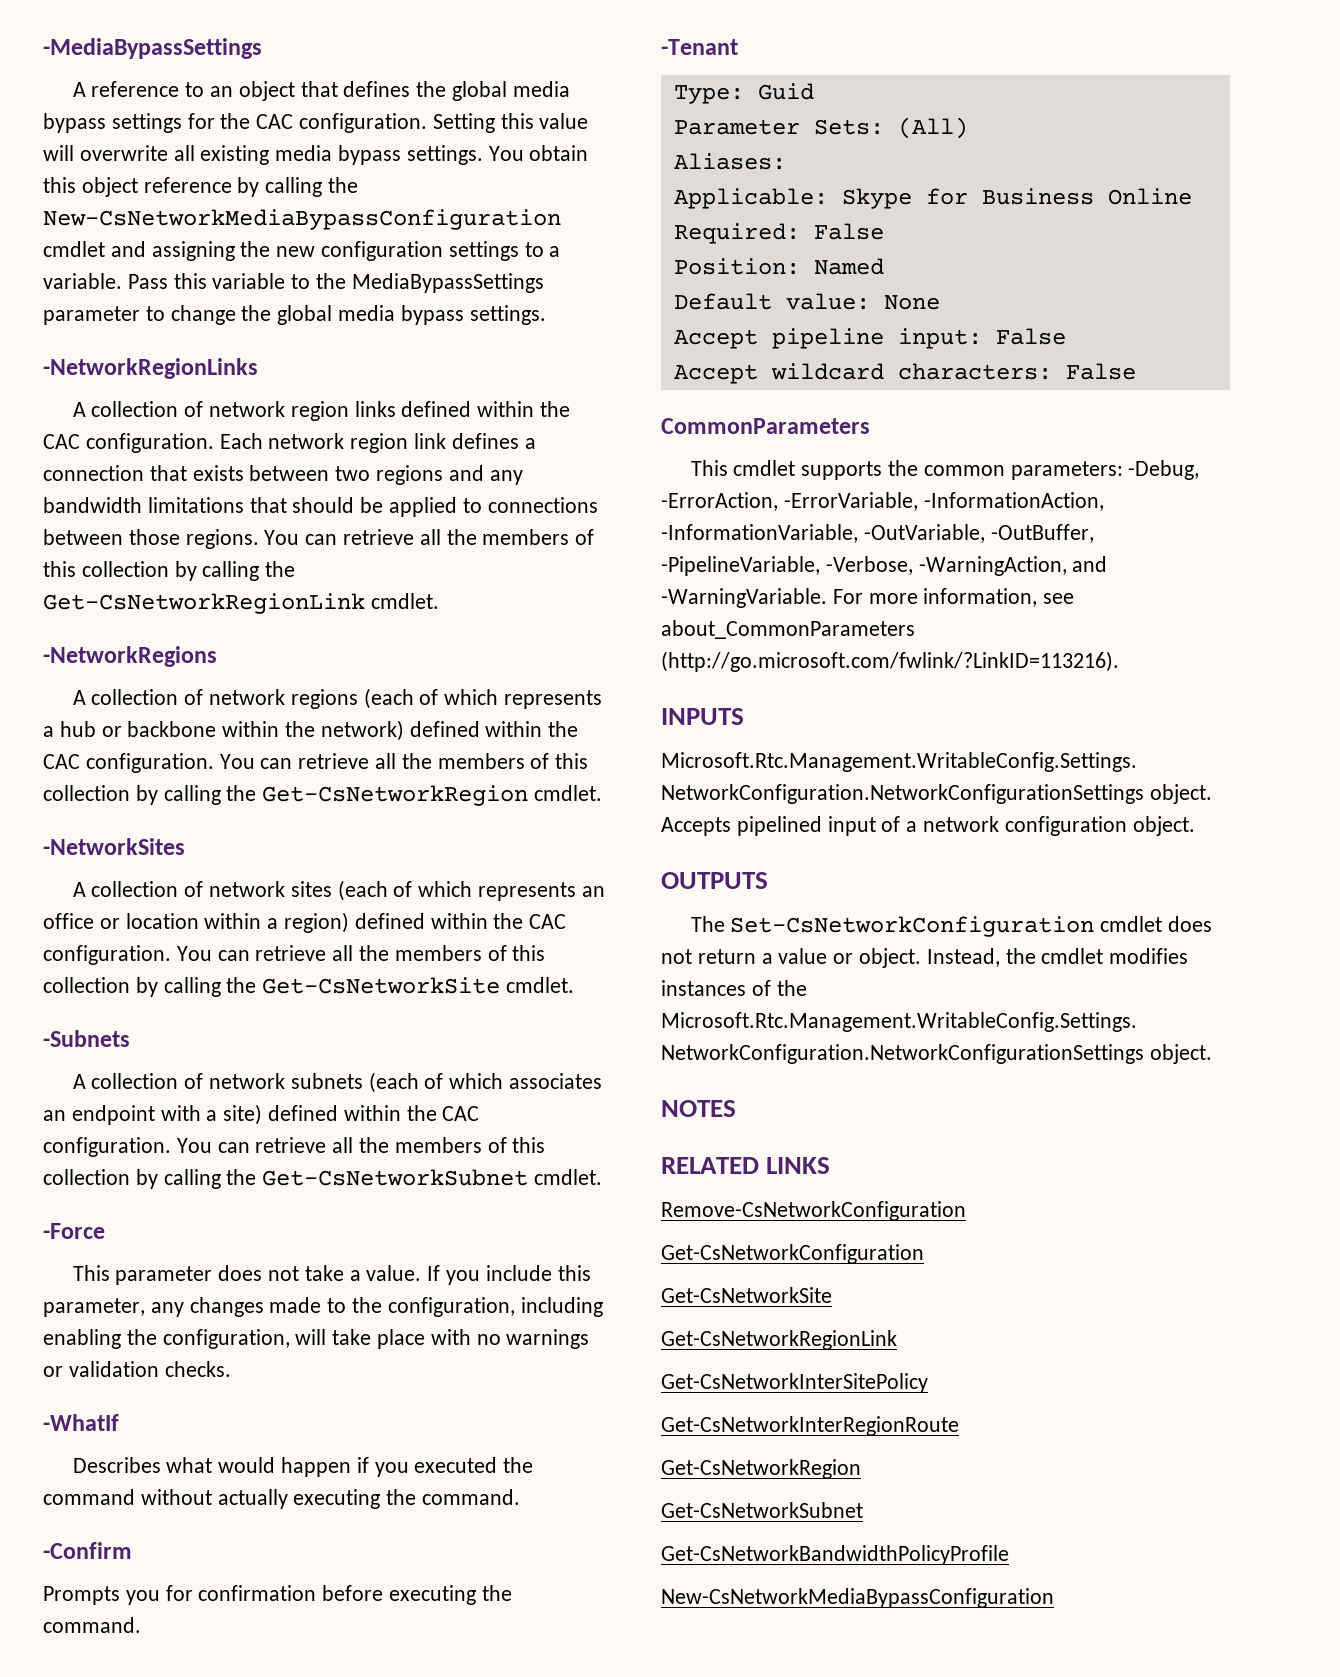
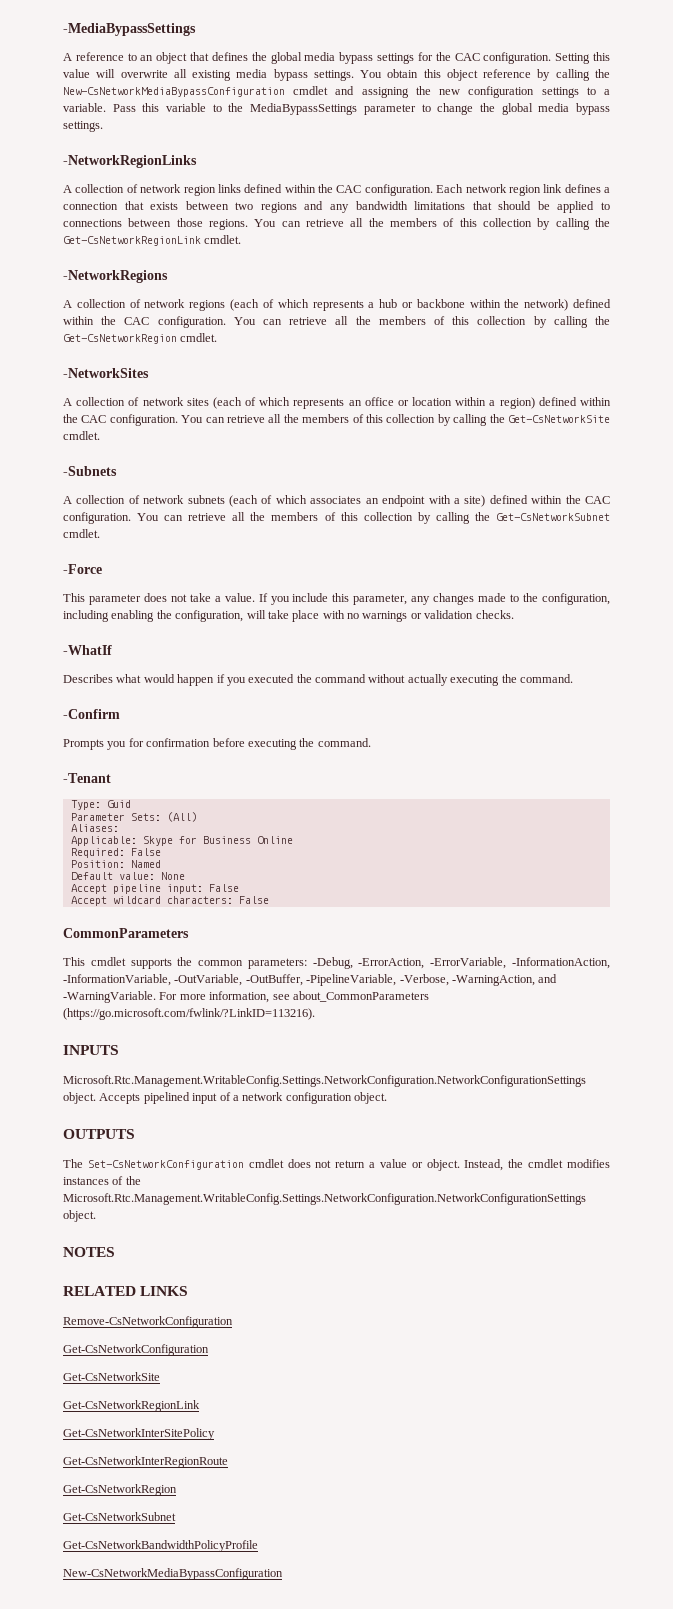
- For more information, see about_CommonParameters (http://go.microsoft.com/fwlink/?LinkID=113216).
+ For more information, see about_CommonParameters (https://go.microsoft.com/fwlink/?LinkID=113216).

